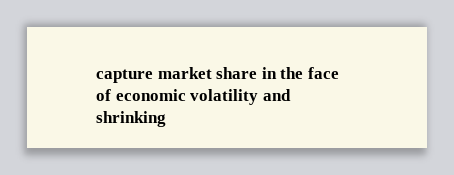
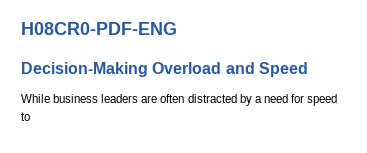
- capture market share in the face of economic volatility and shrinking
+ H08CR0-PDF-ENG
+ Decision-Making Overload and Speed
+ While business leaders are often distracted by a need for speed to

